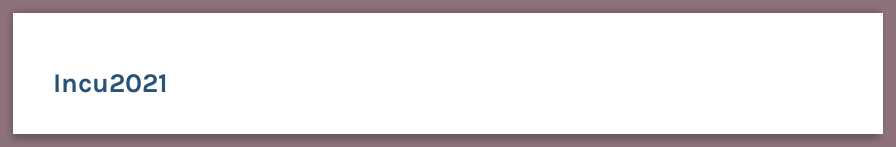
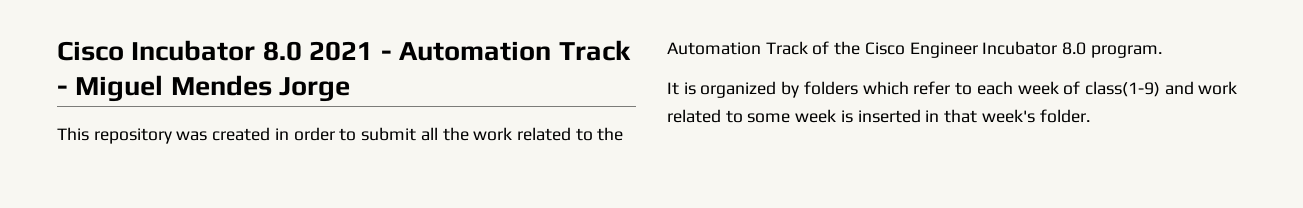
- Incu2021
+ Cisco Incubator 8.0 2021 - Automation Track - Miguel Mendes Jorge
+ This repository was created in order to submit all the work related to the Automation Track of the Cisco Engineer Incubator 8.0 program.
+ It is organized by folders which refer to each week of class(1-9) and work related to some week is inserted in that week's folder.

